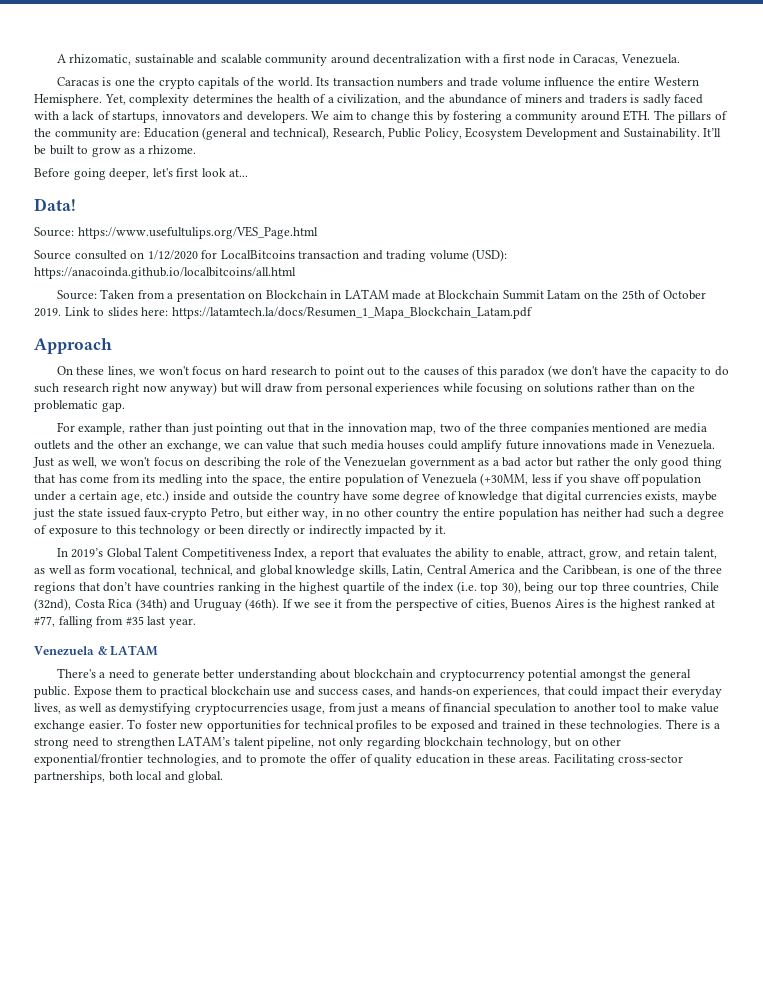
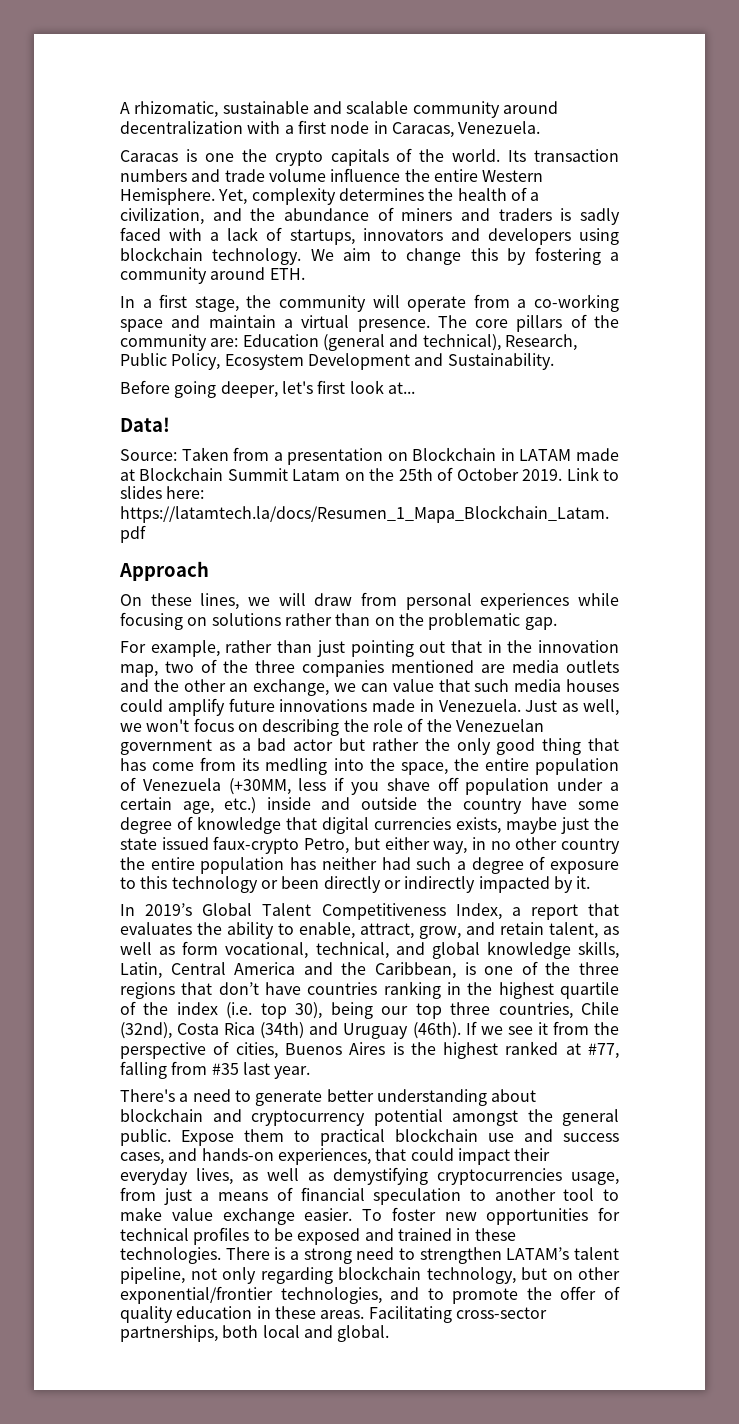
- Yet, complexity determines the health of a civilization, and the abundance of miners and traders is sadly faced with a lack of startups, innovators and developers.
+ Yet, complexity determines the health of a civilization, and the abundance of miners and traders is sadly faced with a lack of startups, innovators and developers using blockchain technology.
- We aim to change this by fostering a community around ETH. The pillars of the community are: Education (general and technical), Research, Public Policy, Ecosystem Development and Sustainability. It’ll be built to grow as a rhizome.
+ We aim to change this by fostering a community around ETH.
+ In a first stage, the community will operate from a co-working space and maintain a virtual presence. The core pillars of the community are: Education (general and technical), Research, Public Policy, Ecosystem Development and Sustainability.
- Source: https://www.usefultulips.org/VES_Page.html
- Source consulted on 1/12/2020 for LocalBitcoins transaction and trading volume (USD): https://anacoinda.github.io/localbitcoins/all.html
- On these lines, we won't focus on hard research to point out to the causes of this paradox (we don't have the capacity to do such research right now anyway) but will draw from personal experiences while focusing on solutions rather than on the problematic gap.
+ On these lines, we will draw from personal experiences while focusing on solutions rather than on the problematic gap.
- Venezuela & LATAM

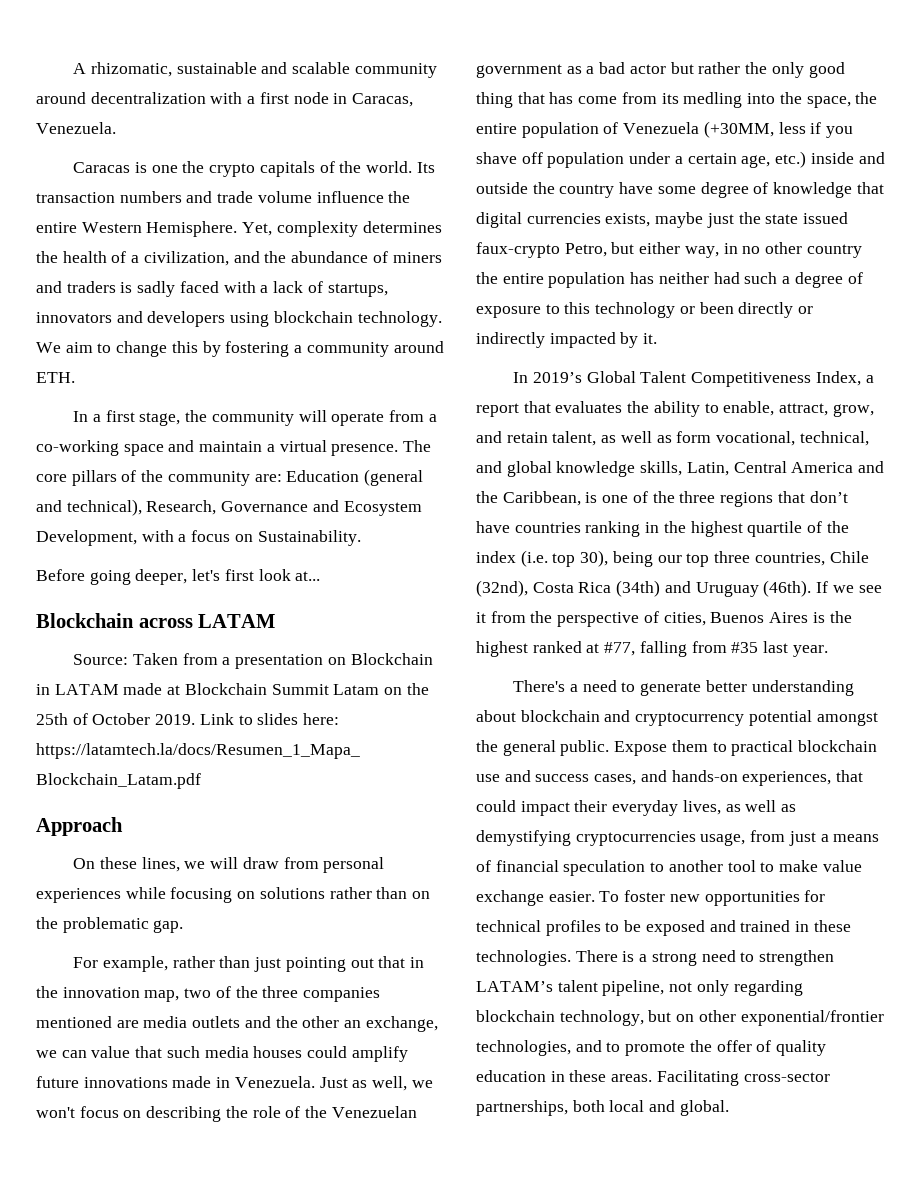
- The core pillars of the community are: Education (general and technical), Research, Public Policy, Ecosystem Development and Sustainability.
+ The core pillars of the community are: Education (general and technical), Research, Governance and Ecosystem Development, with a focus on Sustainability.
- Data!
+ Blockchain across LATAM

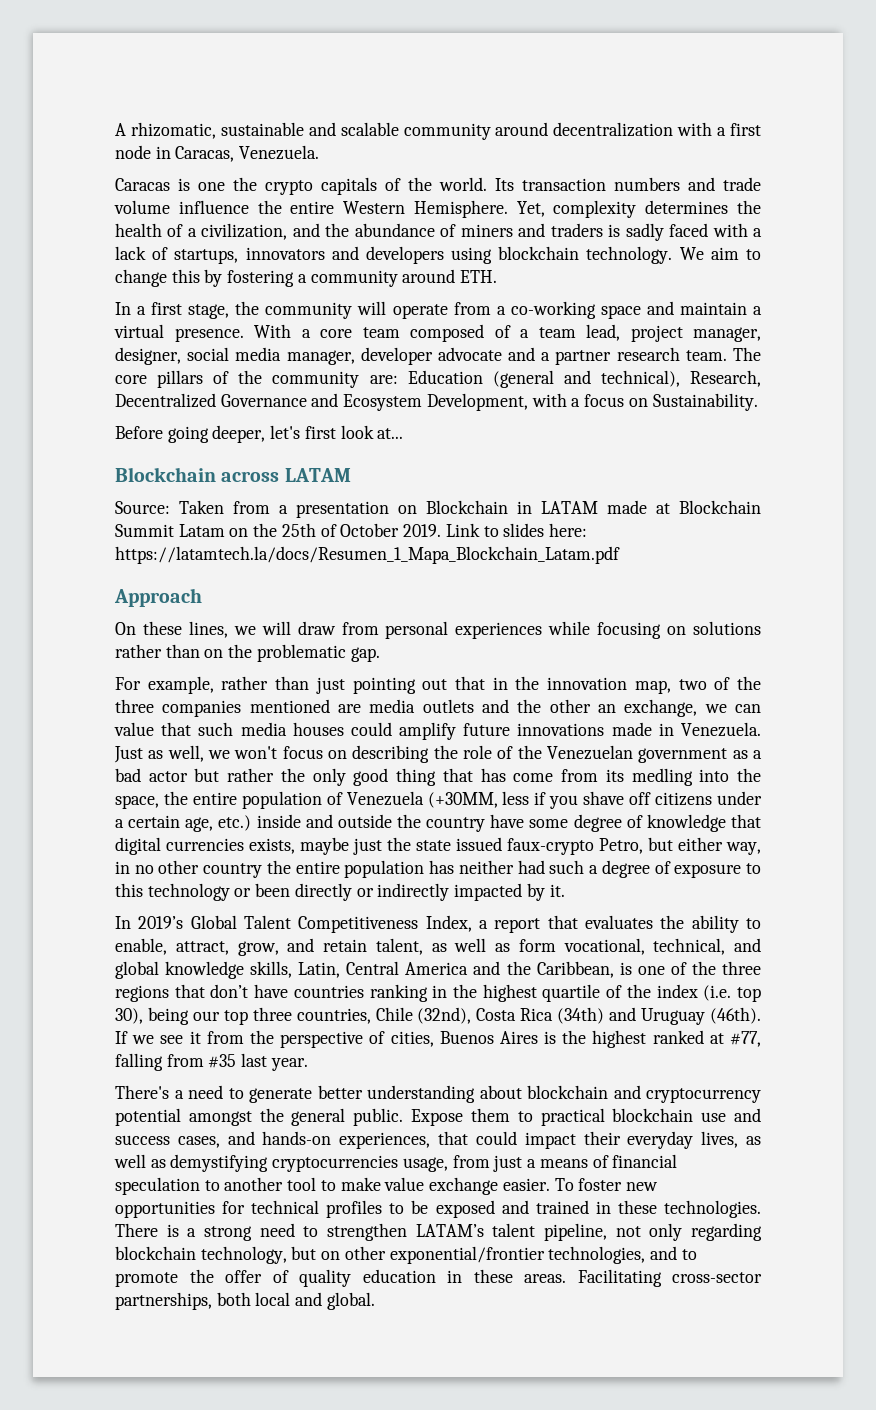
+ With a core team composed of a team lead, project manager, designer, social media manager, developer advocate and a partner research team.
- The core pillars of the community are: Education (general and technical), Research, Governance and Ecosystem Development, with a focus on Sustainability.
+ The core pillars of the community are: Education (general and technical), Research, Decentralized Governance and Ecosystem Development, with a focus on Sustainability.
- Just as well, we won't focus on describing the role of the Venezuelan government as a bad actor but rather the only good thing that has come from its medling into the space, the entire population of Venezuela (+30MM, less if you shave off population under a certain age, etc.) inside and outside the country have some degree of knowledge that digital currencies exists, maybe just the state issued faux-crypto Petro, but either way, in no other country the entire population has neither had such a degree of exposure to this technology or been directly or indirectly impacted by it.
+ Just as well, we won't focus on describing the role of the Venezuelan government as a bad actor but rather the only good thing that has come from its medling into the space, the entire population of Venezuela (+30MM, less if you shave off citizens under a certain age, etc.) inside and outside the country have some degree of knowledge that digital currencies exists, maybe just the state issued faux-crypto Petro, but either way, in no other country the entire population has neither had such a degree of exposure to this technology or been directly or indirectly impacted by it.

